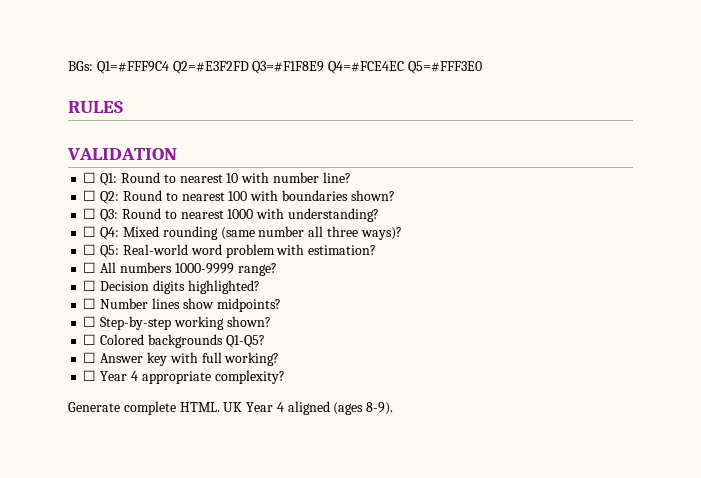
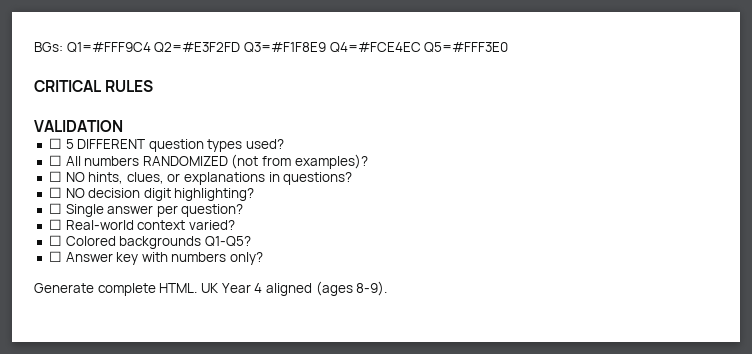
- RULES
+ CRITICAL RULES
- ☐ Q1: Round to nearest 10 with number line?
- ☐ Q2: Round to nearest 100 with boundaries shown?
- ☐ Q3: Round to nearest 1000 with understanding?
- ☐ Q4: Mixed rounding (same number all three ways)?
- ☐ Q5: Real-world word problem with estimation?
- ☐ All numbers 1000-9999 range?
- ☐ Decision digits highlighted?
- ☐ Number lines show midpoints?
- ☐ Step-by-step working shown?
+ ☐ 5 DIFFERENT question types used?
+ ☐ All numbers RANDOMIZED (not from examples)?
+ ☐ NO hints, clues, or explanations in questions?
+ ☐ NO decision digit highlighting?
+ ☐ Single answer per question?
+ ☐ Real-world context varied?
- ☐ Answer key with full working?
- ☐ Year 4 appropriate complexity?
+ ☐ Answer key with numbers only?

